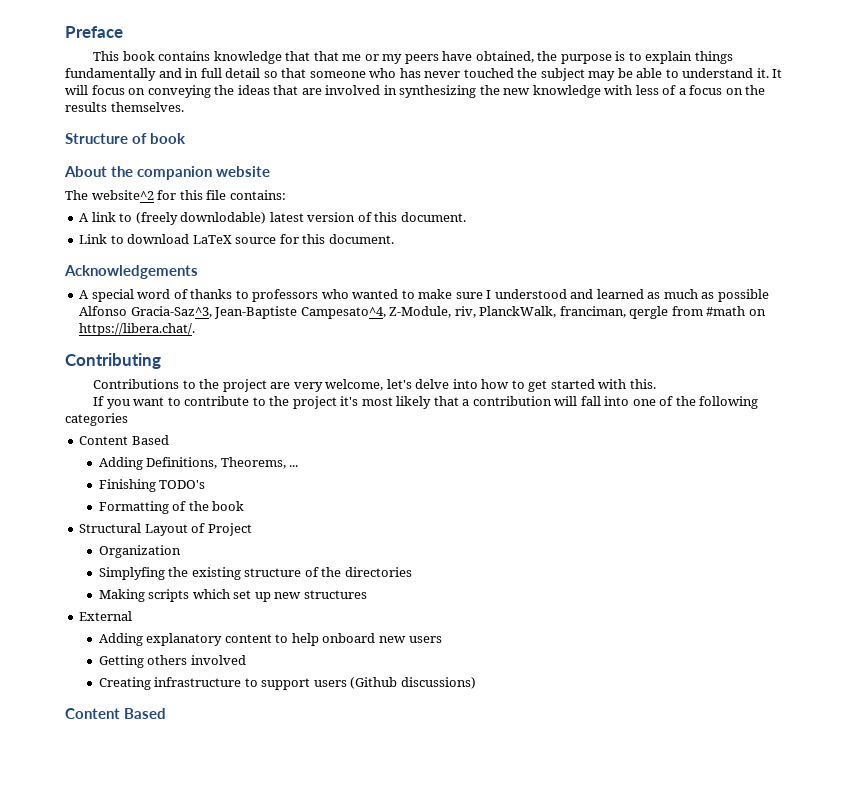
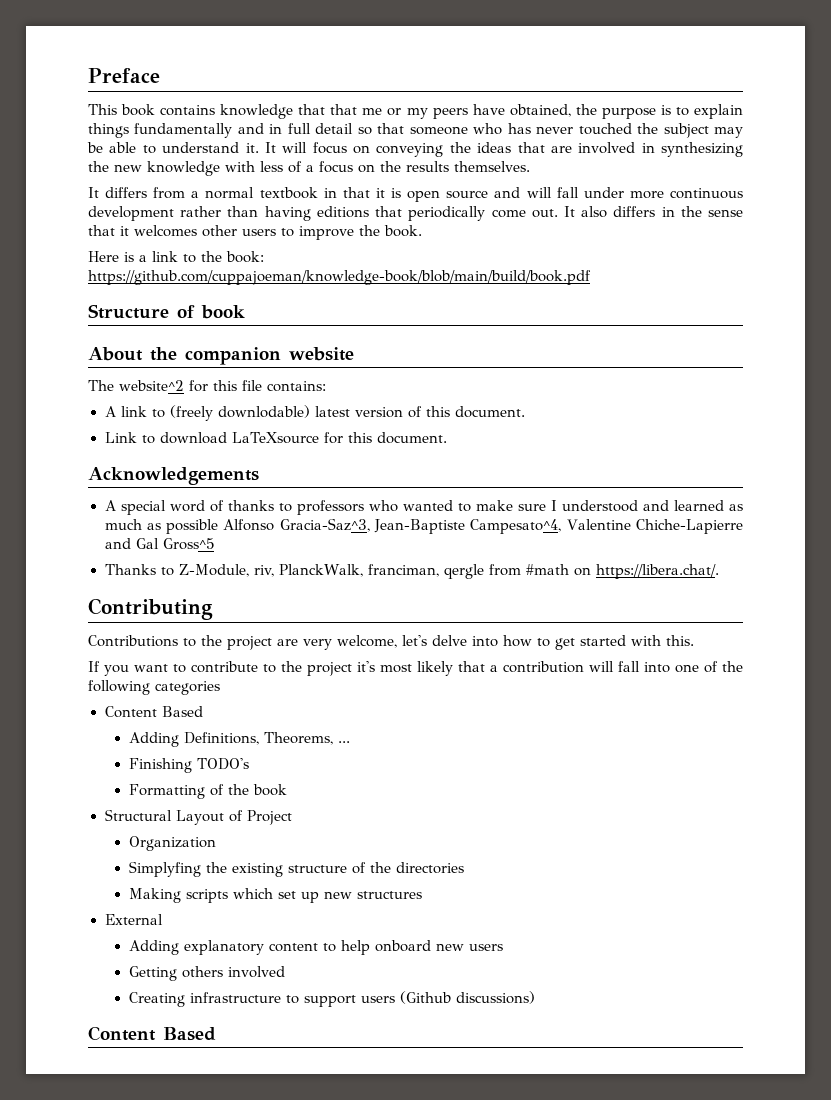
+ It differs from a normal textbook in that it is open source and will fall under more continuous development rather than having editions that periodically come out. It also differs in the sense that it welcomes other users to improve the book.
+ Here is a link to the book: https://github.com/cuppajoeman/knowledge-book/blob/main/build/book.pdf
- Link to download LaTeX source for this document.
+ Link to download LaTeXsource for this document.
- A special word of thanks to professors who wanted to make sure I understood and learned as much as possible Alfonso Gracia-Saz^3, Jean-Baptiste Campesato^4, Z-Module, riv, PlanckWalk, franciman, qergle from #math on https://libera.chat/.
+ A special word of thanks to professors who wanted to make sure I understood and learned as much as possible Alfonso Gracia-Saz^3, Jean-Baptiste Campesato^4, Valentine Chiche-Lapierre and Gal Gross^5
+ Thanks to Z-Module, riv, PlanckWalk, franciman, qergle from #math on https://libera.chat/.

